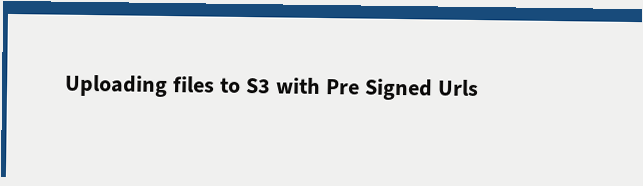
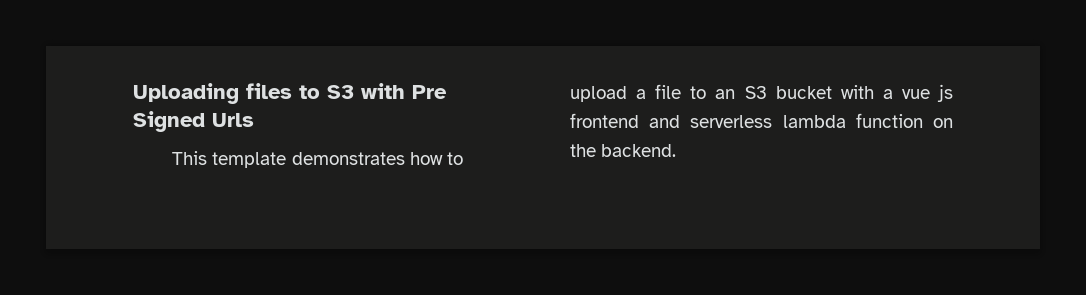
+ This template demonstrates how to upload a file to an S3 bucket with a vue js frontend and serverless lambda function on the backend.

